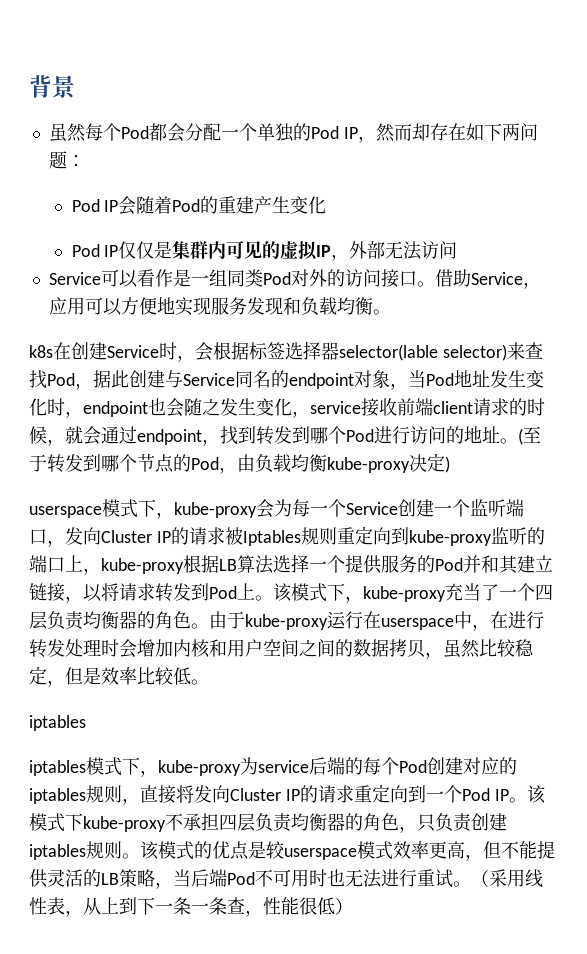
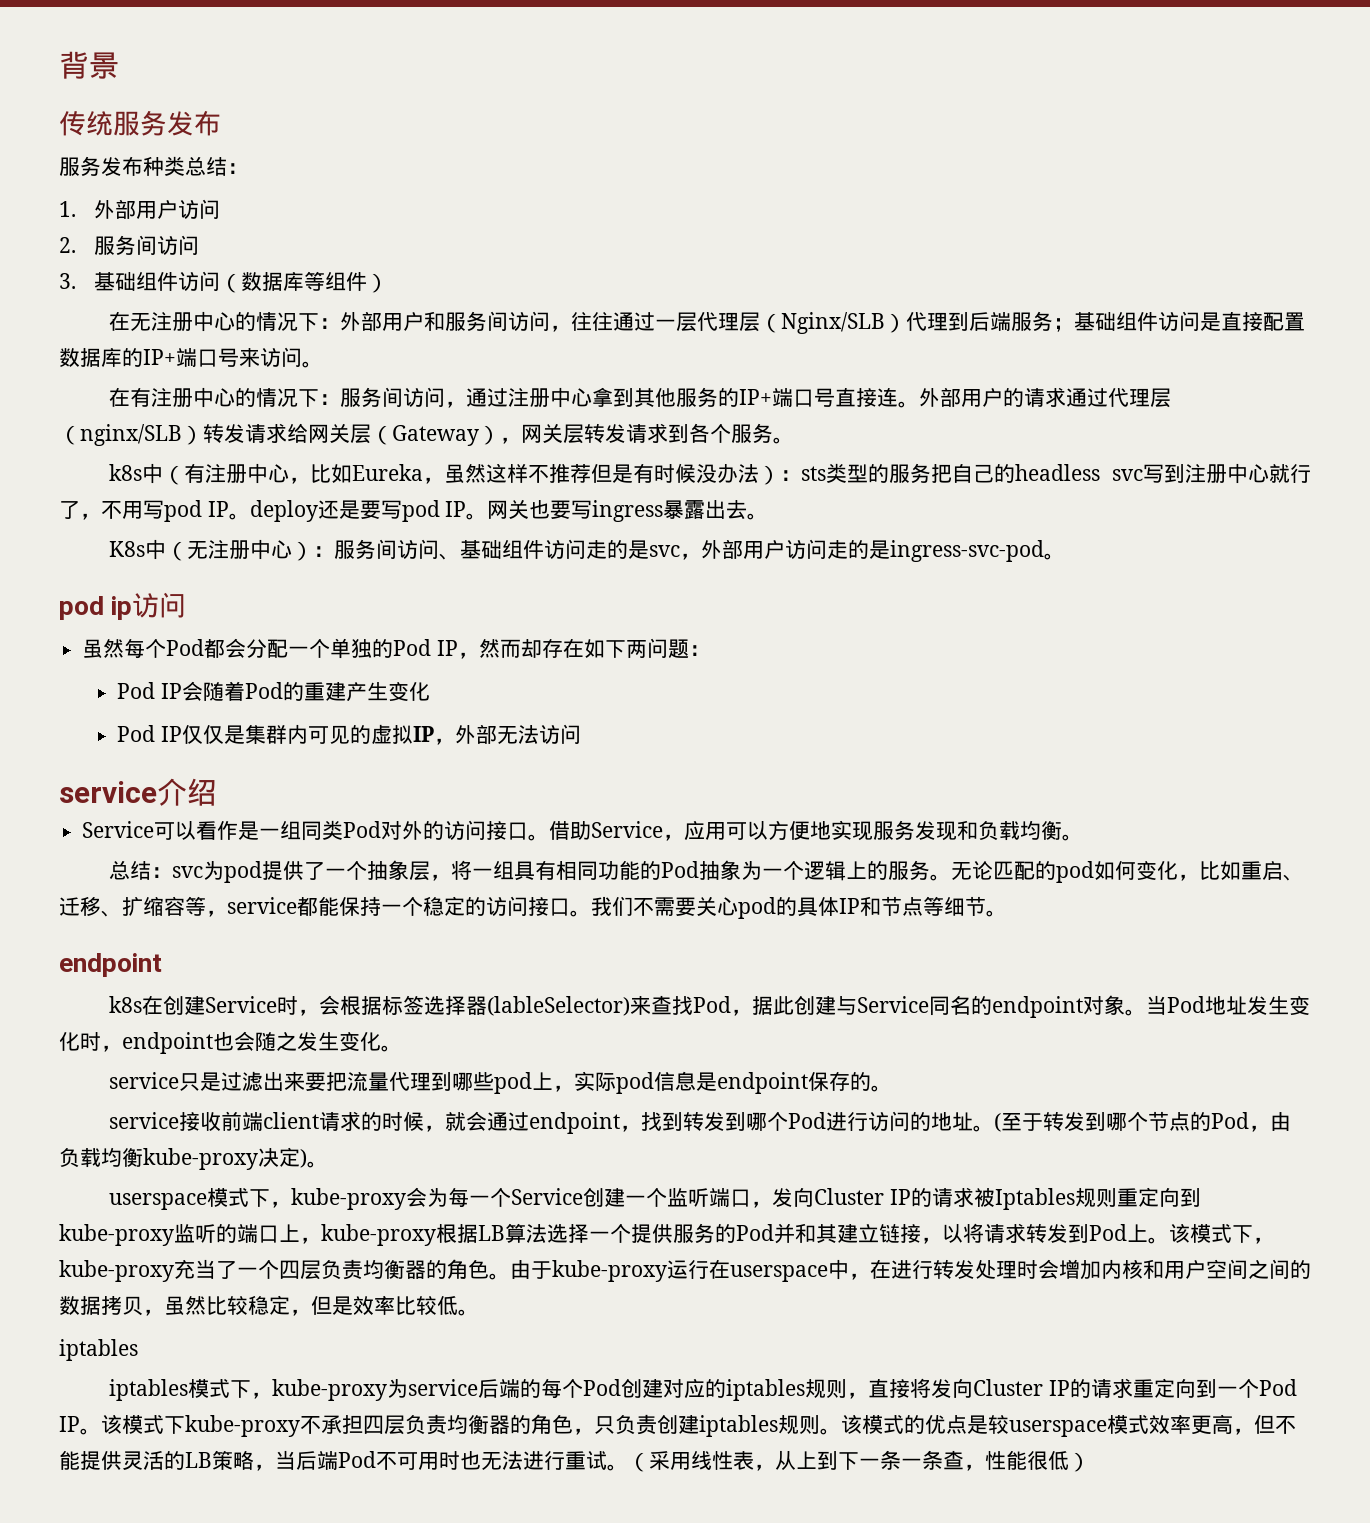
+ 传统服务发布
+ 服务发布种类总结：
+ 1.外部用户访问
+ 2.服务间访问
+ 3.基础组件访问（数据库等组件）
+ 在无注册中心的情况下：外部用户和服务间访问，往往通过一层代理层（Nginx/SLB）代理到后端服务；基础组件访问是直接配置数据库的IP+端口号来访问。
+ 在有注册中心的情况下：服务间访问，通过注册中心拿到其他服务的IP+端口号直接连。外部用户的请求通过代理层（nginx/SLB）转发请求给网关层（Gateway），网关层转发请求到各个服务。
+ k8s中（有注册中心，比如Eureka，虽然这样不推荐但是有时候没办法）：sts类型的服务把自己的headless svc写到注册中心就行了，不用写pod IP。deploy还是要写pod IP。网关也要写ingress暴露出去。
+ K8s中（无注册中心）：服务间访问、基础组件访问走的是svc，外部用户访问走的是ingress-svc-pod。
+ pod ip访问
+ service介绍
+ 总结：svc为pod提供了一个抽象层，将一组具有相同功能的Pod抽象为一个逻辑上的服务。无论匹配的pod如何变化，比如重启、迁移、扩缩容等，service都能保持一个稳定的访问接口。我们不需要关心pod的具体IP和节点等细节。
+ endpoint
- k8s在创建Service时，会根据标签选择器selector(lable selector)来查找Pod，据此创建与Service同名的endpoint对象，当Pod地址发生变化时，endpoint也会随之发生变化，service接收前端client请求的时候，就会通过endpoint，找到转发到哪个Pod进行访问的地址。
+ k8s在创建Service时，会根据标签选择器(lableSelector)来查找Pod，据此创建与Service同名的endpoint对象。当Pod地址发生变化时，endpoint也会随之发生变化。
+ service只是过滤出来要把流量代理到哪些pod上，实际pod信息是endpoint保存的。
+ service接收前端client请求的时候，就会通过endpoint，找到转发到哪个Pod进行访问的地址。
- (至于转发到哪个节点的Pod，由负载均衡kube-proxy决定)
+ (至于转发到哪个节点的Pod，由负载均衡kube-proxy决定)。

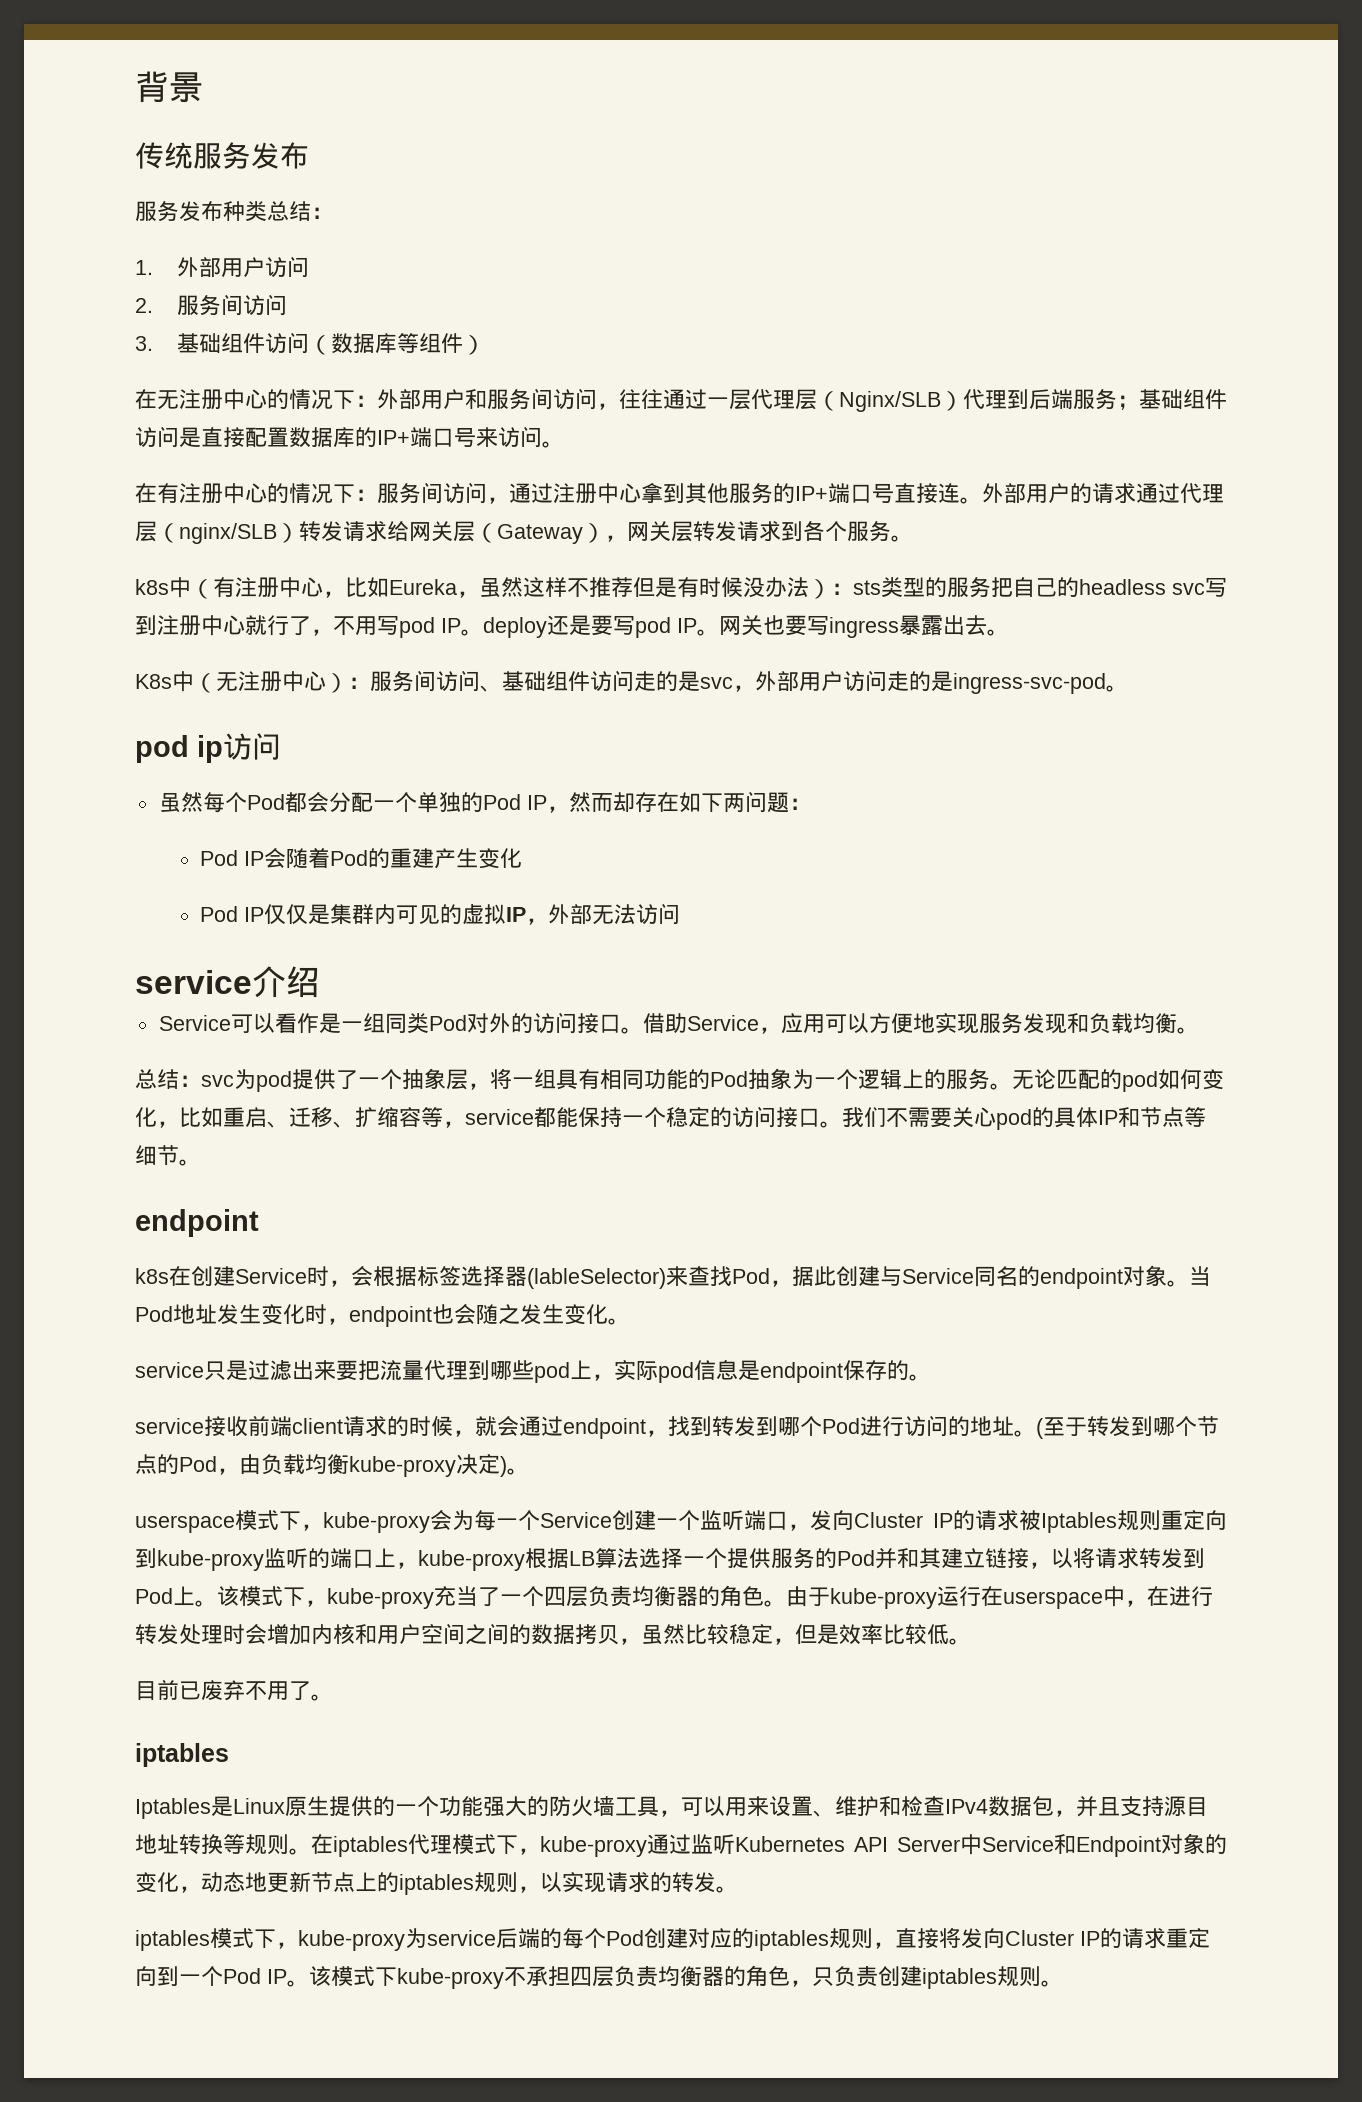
  由于kube-proxy运行在userspace中，在进行转发处理时会增加内核和用户空间之间的数据拷贝，虽然比较稳定，但是效率比较低。
+ 目前已废弃不用了。
  iptables
+ Iptables是Linux原生提供的一个功能强大的防火墙工具，可以用来设置、维护和检查IPv4数据包，并且支持源目地址转换等规则。在iptables代理模式下，kube-proxy通过监听Kubernetes API Server中Service和Endpoint对象的变化，动态地更新节点上的iptables规则，以实现请求的转发。
- 该模式的优点是较userspace模式效率更高，但不能提供灵活的LB策略，当后端Pod不可用时也无法进行重试。（采用线性表，从上到下一条一条查，性能很低）

